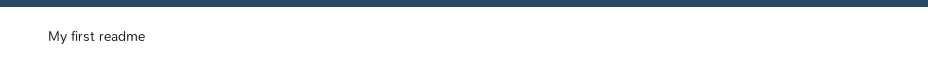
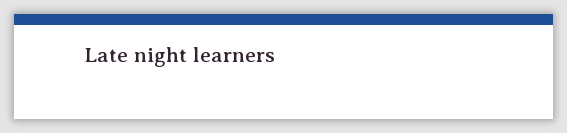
- My first readme
+ Late night learners

